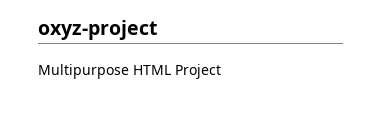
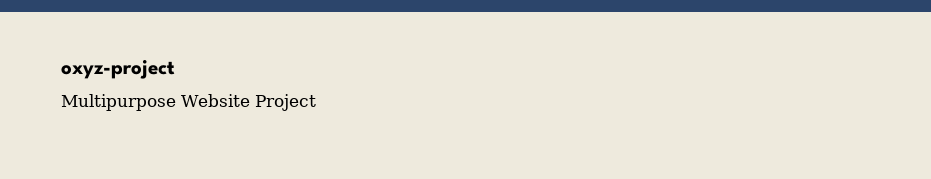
- Multipurpose HTML Project
+ Multipurpose Website Project

